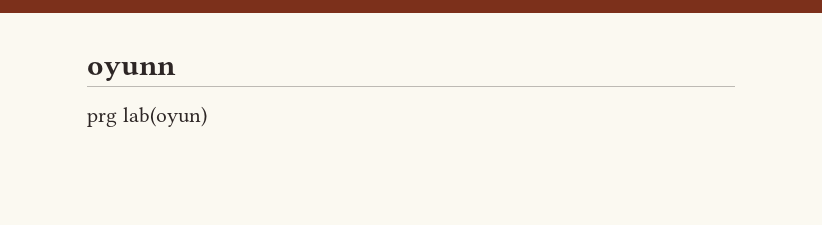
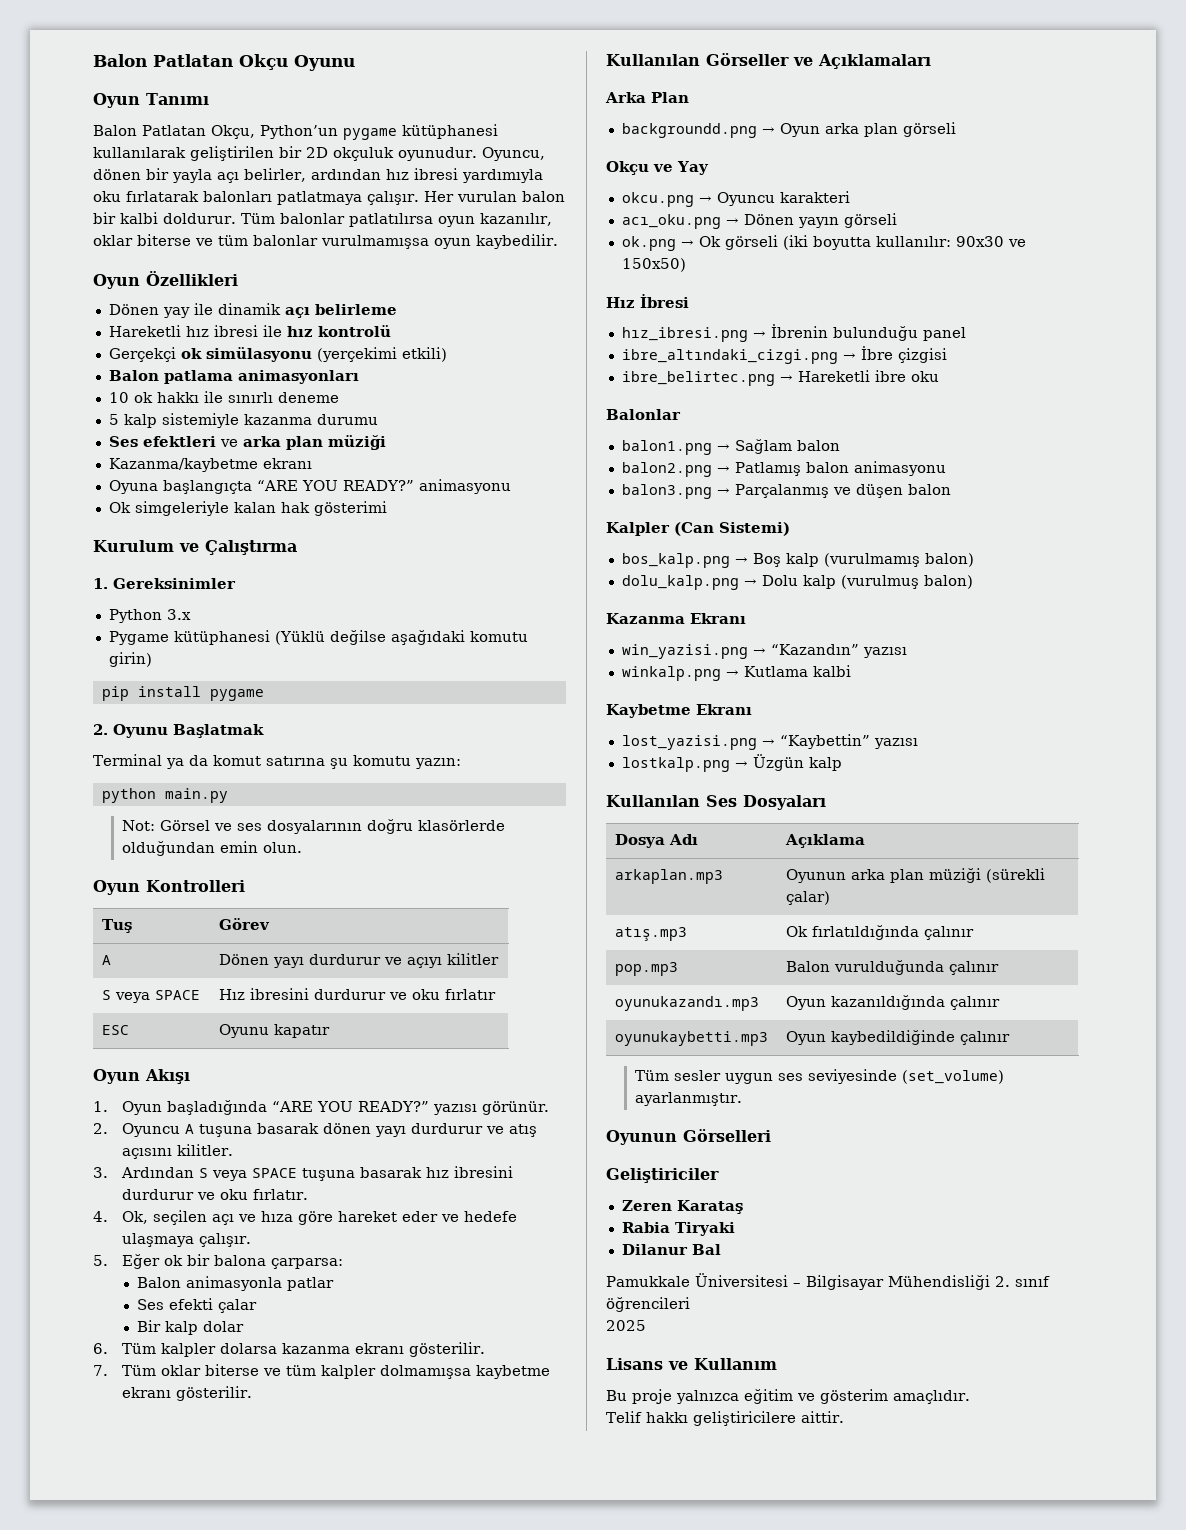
- oyunn
- prg lab(oyun)
+ Balon Patlatan Okçu Oyunu
+ Oyun Tanımı
+ Balon Patlatan Okçu, Python’un pygame kütüphanesi kullanılarak geliştirilen bir 2D okçuluk oyunudur. Oyuncu, dönen bir yayla açı belirler, ardından hız ibresi yardımıyla oku fırlatarak balonları patlatmaya çalışır. Her vurulan balon bir kalbi doldurur. Tüm balonlar patlatılırsa oyun kazanılır, oklar biterse ve tüm balonlar vurulmamışsa oyun kaybedilir.
+ Oyun Özellikleri
+ Dönen yay ile dinamik açı belirleme
+ Hareketli hız ibresi ile hız kontrolü
+ Gerçekçi ok simülasyonu (yerçekimi etkili)
+ Balon patlama animasyonları
+ 10 ok hakkı ile sınırlı deneme
+ 5 kalp sistemiyle kazanma durumu
+ Ses efektleri ve arka plan müziği
+ Kazanma/kaybetme ekranı
+ Oyuna başlangıçta “ARE YOU READY?” animasyonu
+ Ok simgeleriyle kalan hak gösterimi
+ Kurulum ve Çalıştırma
+ 1. Gereksinimler
+ Python 3.x
+ Pygame kütüphanesi (Yüklü değilse aşağıdaki komutu girin)
+ pip install pygame
+ 2. Oyunu Başlatmak
+ Terminal ya da komut satırına şu komutu yazın:
+ python main.py
+ Not: Görsel ve ses dosyalarının doğru klasörlerde olduğundan emin olun.
+ Oyun Kontrolleri
+ Tuş | Görev
+ A | Dönen yayı durdurur ve açıyı kilitler
+ S veya SPACE | Hız ibresini durdurur ve oku fırlatır
+ ESC | Oyunu kapatır
+ Oyun Akışı
+ 1. Oyun başladığında “ARE YOU READY?” yazısı görünür.
+ 2. Oyuncu A tuşuna basarak dönen yayı durdurur ve atış açısını kilitler.
+ 3. Ardından S veya SPACE tuşuna basarak hız ibresini durdurur ve oku fırlatır.
+ 4. Ok, seçilen açı ve hıza göre hareket eder ve hedefe ulaşmaya çalışır.
+ 5. Eğer ok bir balona çarparsa:
+ Balon animasyonla patlar
+ Ses efekti çalar
+ Bir kalp dolar
+ 6. Tüm kalpler dolarsa kazanma ekranı gösterilir.
+ 7. Tüm oklar biterse ve tüm kalpler dolmamışsa kaybetme ekranı gösterilir.
+ Kullanılan Görseller ve Açıklamaları
+ Arka Plan
+ backgroundd.png → Oyun arka plan görseli
+ Okçu ve Yay
+ okcu.png → Oyuncu karakteri
+ acı_oku.png → Dönen yayın görseli
+ ok.png → Ok görseli (iki boyutta kullanılır: 90x30 ve 150x50)
+ Hız İbresi
+ hız_ibresi.png → İbrenin bulunduğu panel
+ ibre_altındaki_cizgi.png → İbre çizgisi
+ ibre_belirtec.png → Hareketli ibre oku
+ Balonlar
+ balon1.png → Sağlam balon
+ balon2.png → Patlamış balon animasyonu
+ balon3.png → Parçalanmış ve düşen balon
+ Kalpler (Can Sistemi)
+ bos_kalp.png → Boş kalp (vurulmamış balon)
+ dolu_kalp.png → Dolu kalp (vurulmuş balon)
+ Kazanma Ekranı
+ win_yazisi.png → “Kazandın” yazısı
+ winkalp.png → Kutlama kalbi
+ Kaybetme Ekranı
+ lost_yazisi.png → “Kaybettin” yazısı
+ lostkalp.png → Üzgün kalp
+ Kullanılan Ses Dosyaları
+ Dosya Adı | Açıklama
+ arkaplan.mp3 | Oyunun arka plan müziği (sürekli çalar)
+ atış.mp3 | Ok fırlatıldığında çalınır
+ pop.mp3 | Balon vurulduğunda çalınır
+ oyunukazandı.mp3 | Oyun kazanıldığında çalınır
+ oyunukaybetti.mp3 | Oyun kaybedildiğinde çalınır
+ Tüm sesler uygun ses seviyesinde (set_volume) ayarlanmıştır.
+ Oyunun Görselleri
+ Geliştiriciler
+ Zeren Karataş
+ Rabia Tiryaki
+ Dilanur Bal
+ Pamukkale Üniversitesi – Bilgisayar Mühendisliği 2. sınıf öğrencileri
+ 2025
+ Lisans ve Kullanım
+ Bu proje yalnızca eğitim ve gösterim amaçlıdır.
+ Telif hakkı geliştiricilere aittir.

